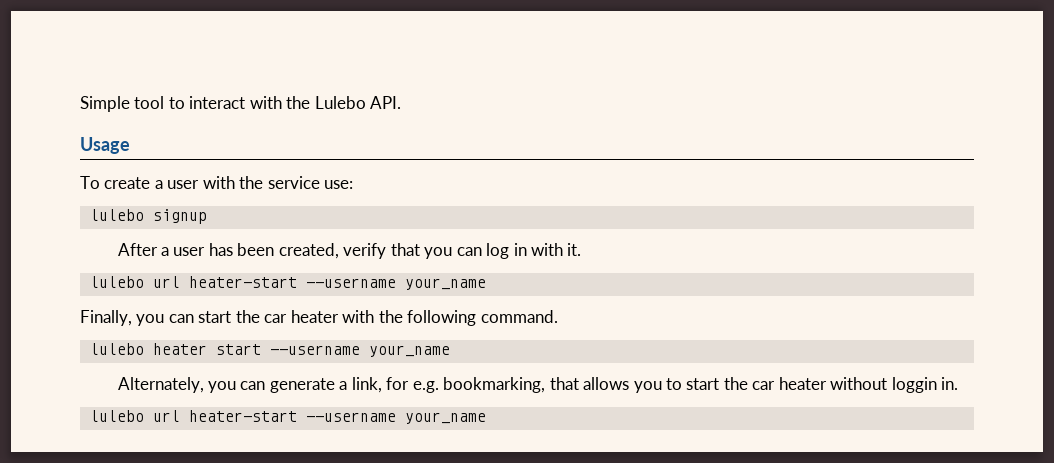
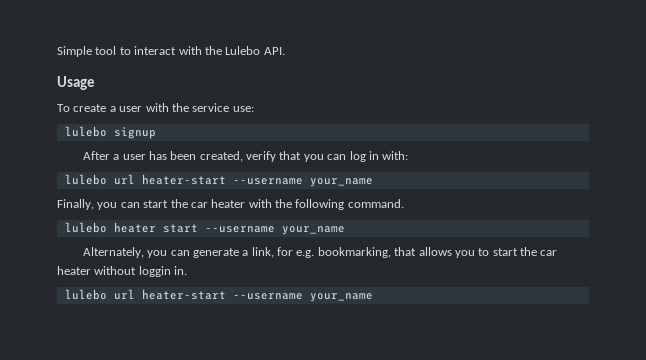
- After a user has been created, verify that you can log in with it.
+ After a user has been created, verify that you can log in with:

